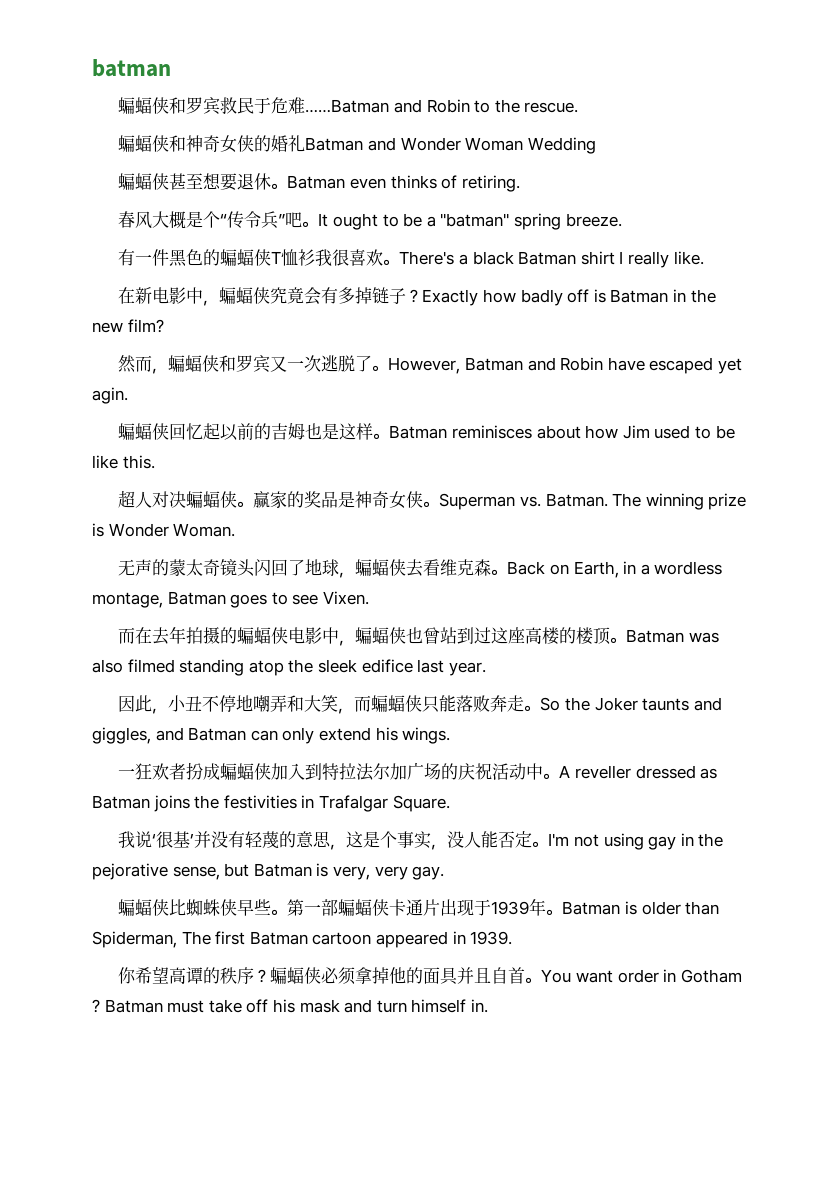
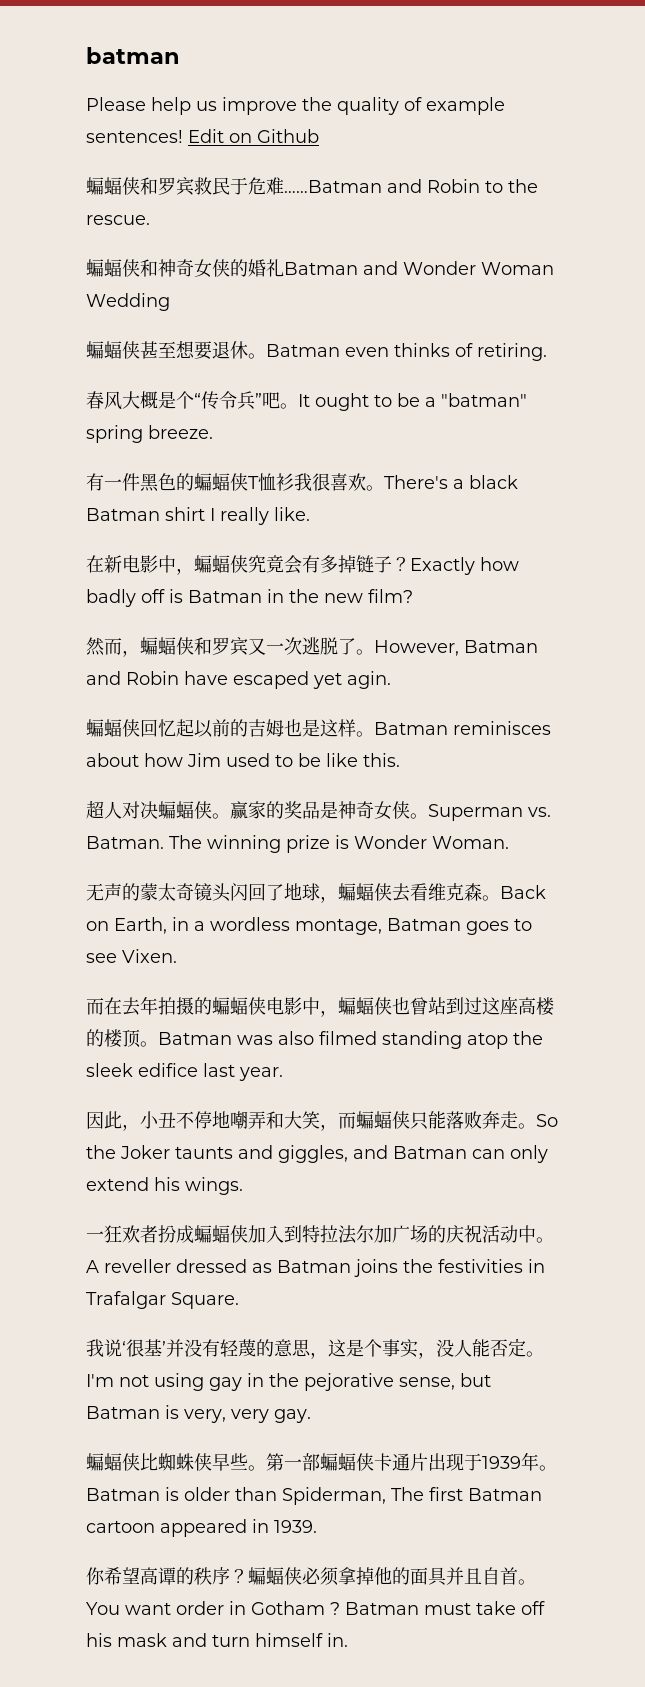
+ Please help us improve the quality of example sentences! Edit on Github

